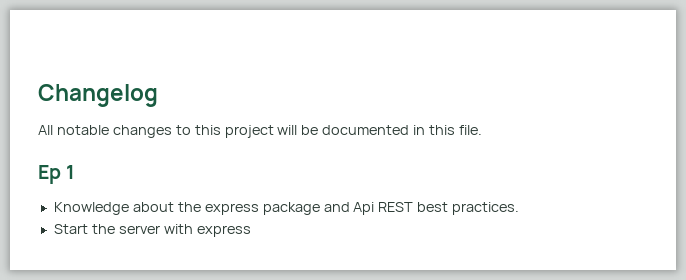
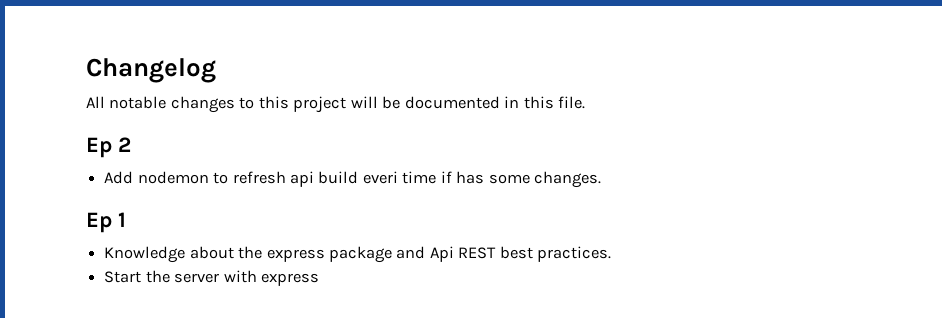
+ Ep 2
+ Add nodemon to refresh api build everi time if has some changes.

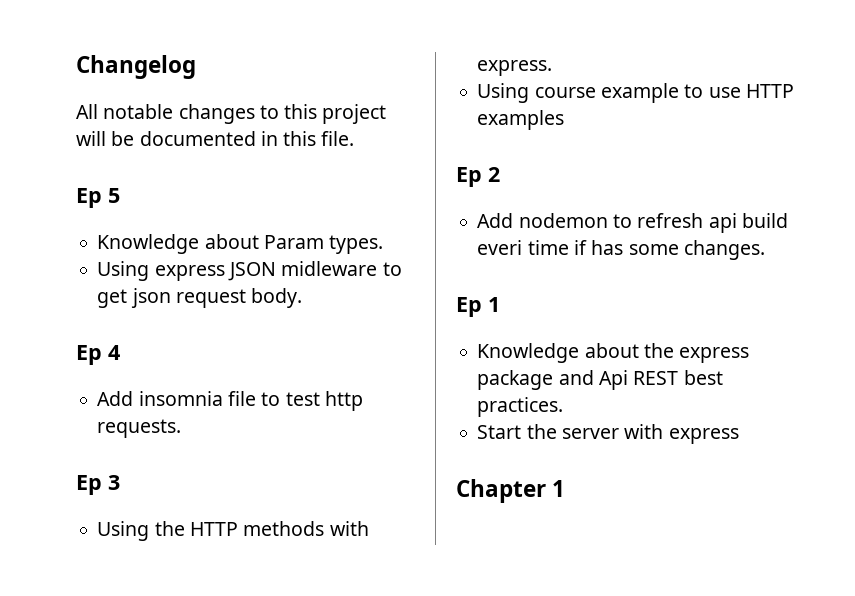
+ Ep 5
+ Knowledge about Param types.
+ Using express JSON midleware to get json request body.
+ Ep 4
+ Add insomnia file to test http requests.
+ Ep 3
+ Using the HTTP methods with express.
+ Using course example to use HTTP examples
+ Chapter 1

